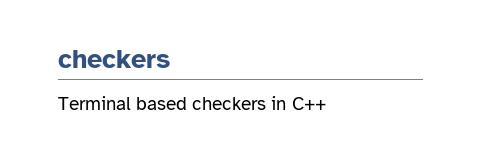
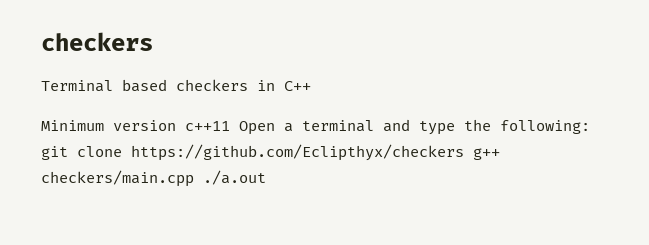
+ Minimum version c++11 Open a terminal and type the following: git clone https://github.com/Eclipthyx/checkers g++ checkers/main.cpp ./a.out

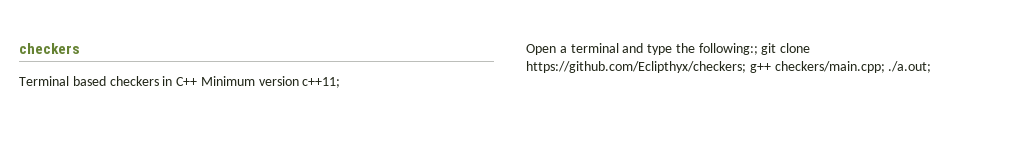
- Terminal based checkers in C++
- Minimum version c++11 Open a terminal and type the following: git clone https://github.com/Eclipthyx/checkers g++ checkers/main.cpp ./a.out
+ Terminal based checkers in C++ Minimum version c++11;
+ Open a terminal and type the following:; git clone https://github.com/Eclipthyx/checkers; g++ checkers/main.cpp; ./a.out;

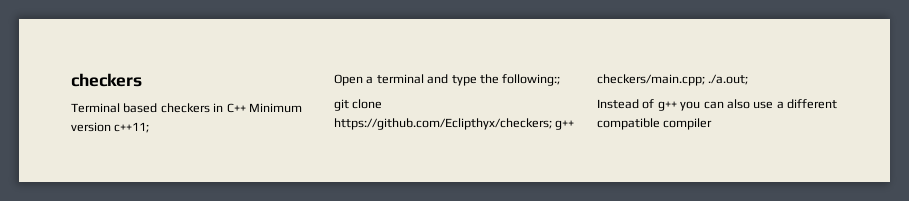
- Open a terminal and type the following:; git clone https://github.com/Eclipthyx/checkers; g++ checkers/main.cpp; ./a.out;
+ Open a terminal and type the following:;
+ git clone https://github.com/Eclipthyx/checkers; g++ checkers/main.cpp; ./a.out;
+ Instead of g++ you can also use a different compatible compiler

